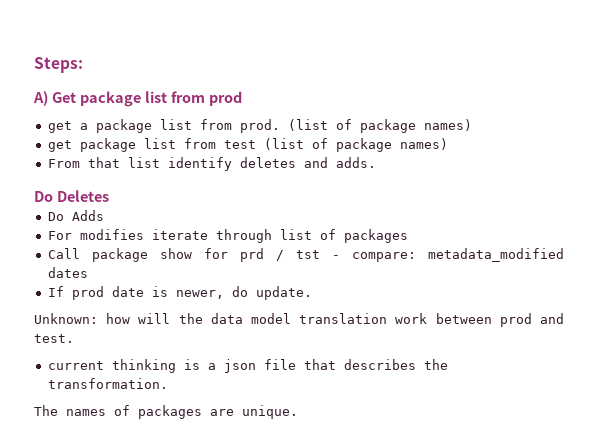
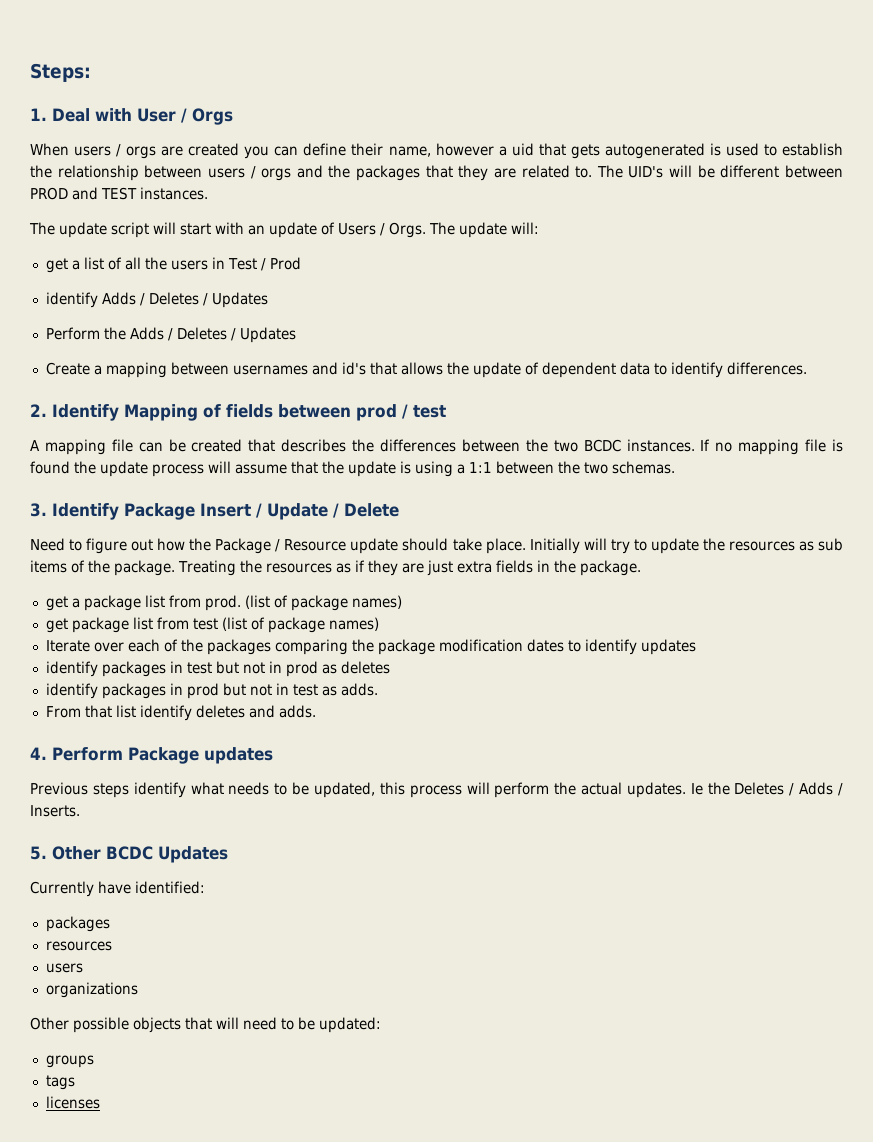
- A) Get package list from prod
+ 1. Deal with User / Orgs
+ When users / orgs are created you can define their name, however a uid that gets autogenerated is used to establish the relationship between users / orgs and the packages that they are related to. The UID's will be different between PROD and TEST instances.
+ The update script will start with an update of Users / Orgs. The update will:
+ get a list of all the users in Test / Prod
+ identify Adds / Deletes / Updates
+ Perform the Adds / Deletes / Updates
+ Create a mapping between usernames and id's that allows the update of dependent data to identify differences.
+ 2. Identify Mapping of fields between prod / test
+ A mapping file can be created that describes the differences between the two BCDC instances. If no mapping file is found the update process will assume that the update is using a 1:1 between the two schemas.
+ 3. Identify Package Insert / Update / Delete
+ Need to figure out how the Package / Resource update should take place. Initially will try to update the resources as sub items of the package. Treating the resources as if they are just extra fields in the package.
+ Iterate over each of the packages comparing the package modification dates to identify updates
+ identify packages in test but not in prod as deletes
+ identify packages in prod but not in test as adds.
- Do Deletes
- Do Adds
- For modifies iterate through list of packages
- Call package show for prd / tst - compare: metadata_modified dates
- If prod date is newer, do update.
- Unknown: how will the data model translation work between prod and test.
- current thinking is a json file that describes the transformation.
- The names of packages are unique.
+ 4. Perform Package updates
+ Previous steps identify what needs to be updated, this process will perform the actual updates. Ie the Deletes / Adds / Inserts.
+ 5. Other BCDC Updates
+ Currently have identified:
+ packages
+ resources
+ users
+ organizations
+ Other possible objects that will need to be updated:
+ groups
+ tags
+ licenses

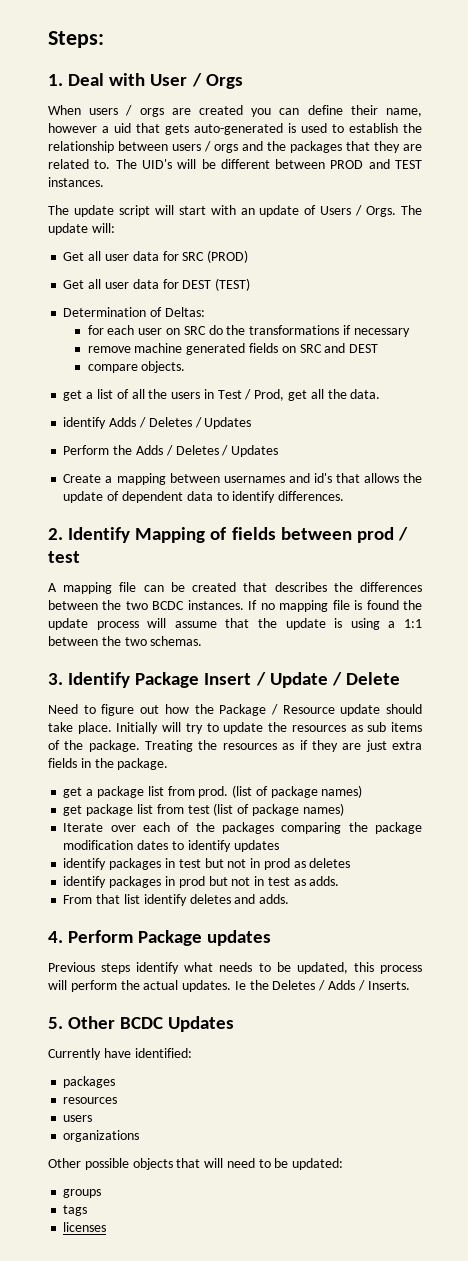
- When users / orgs are created you can define their name, however a uid that gets autogenerated is used to establish the relationship between users / orgs and the packages that they are related to.
+ When users / orgs are created you can define their name, however a uid that gets auto-generated is used to establish the relationship between users / orgs and the packages that they are related to.
+ Get all user data for SRC (PROD)
+ Get all user data for DEST (TEST)
+ Determination of Deltas:
+ for each user on SRC do the transformations if necessary
+ remove machine generated fields on SRC and DEST
+ compare objects.
- get a list of all the users in Test / Prod
+ get a list of all the users in Test / Prod, get all the data.

